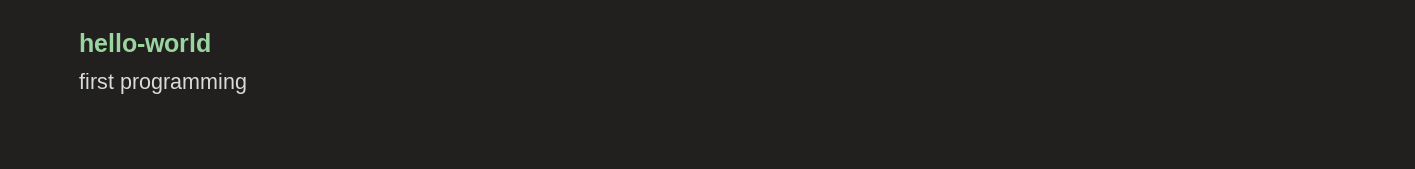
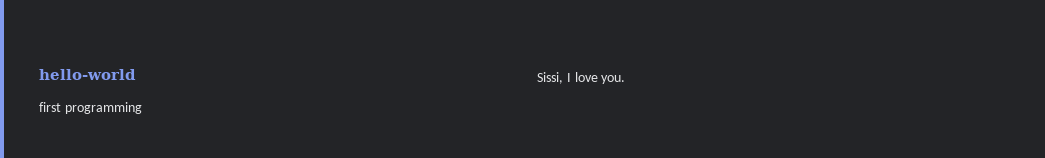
+ Sissi, I love you.

